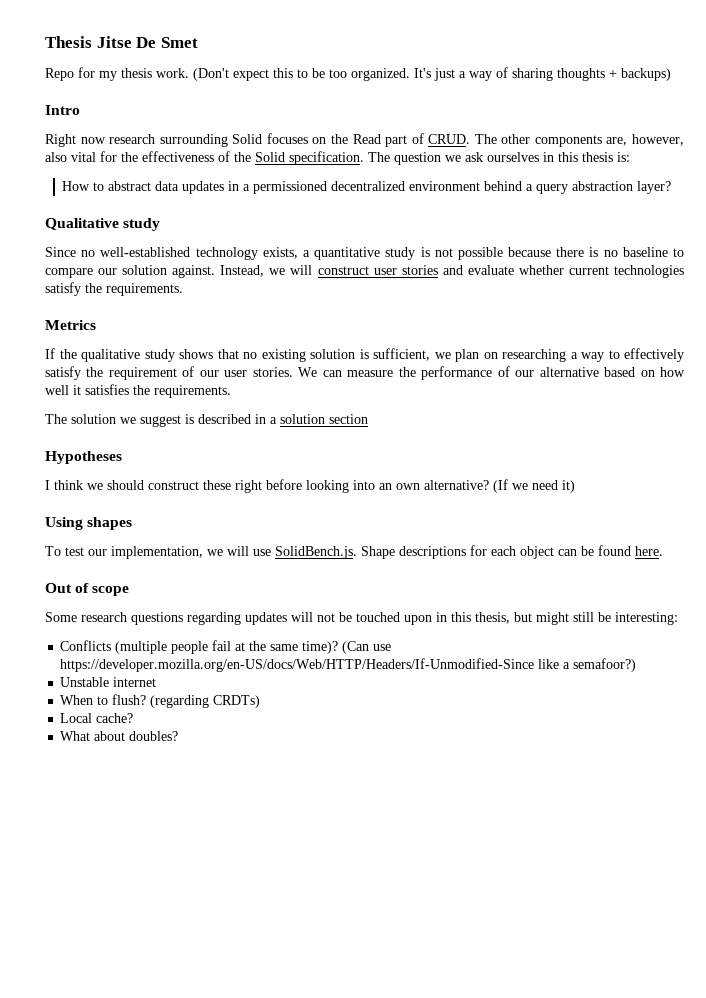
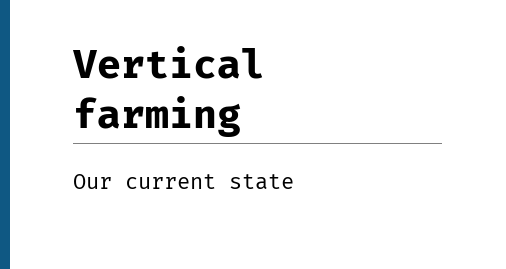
- Thesis Jitse De Smet
- Repo for my thesis work. (Don't expect this to be too organized. It's just a way of sharing thoughts + backups)
- Intro
- Right now research surrounding Solid focuses on the Read part of CRUD. The other components are, however, also vital for the effectiveness of the Solid specification. The question we ask ourselves in this thesis is:
- How to abstract data updates in a permissioned decentralized environment behind a query abstraction layer?
- Qualitative study
- Since no well-established technology exists, a quantitative study is not possible because there is no baseline to compare our solution against. Instead, we will construct user stories and evaluate whether current technologies satisfy the requirements.
- Metrics
- If the qualitative study shows that no existing solution is sufficient, we plan on researching a way to effectively satisfy the requirement of our user stories. We can measure the performance of our alternative based on how well it satisfies the requirements.
- The solution we suggest is described in a solution section
- Hypotheses
- I think we should construct these right before looking into an own alternative? (If we need it)
- Using shapes
- To test our implementation, we will use SolidBench.js. Shape descriptions for each object can be found here.
- Out of scope
- Some research questions regarding updates will not be touched upon in this thesis, but might still be interesting:
- Conflicts (multiple people fail at the same time)? (Can use https://developer.mozilla.org/en-US/docs/Web/HTTP/Headers/If-Unmodified-Since like a semafoor?)
- Unstable internet
- When to flush? (regarding CRDTs)
- Local cache?
- What about doubles?
+ Vertical farming
+ Our current state

